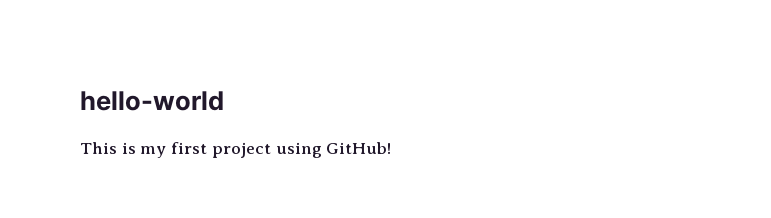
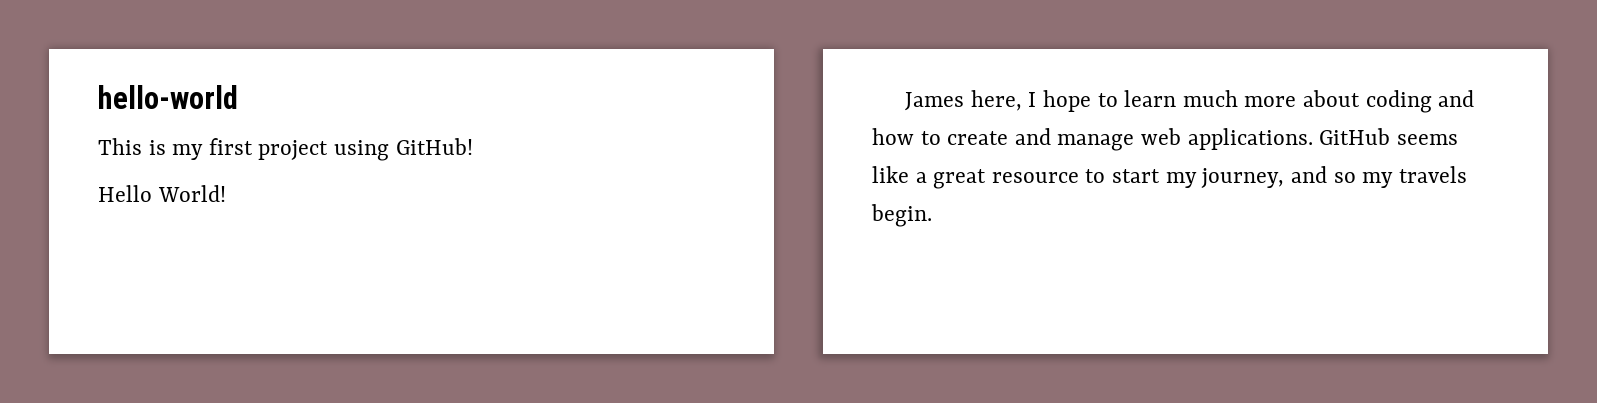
+ Hello World!
+ James here, I hope to learn much more about coding and how to create and manage web applications. GitHub seems like a great resource to start my journey, and so my travels begin.

